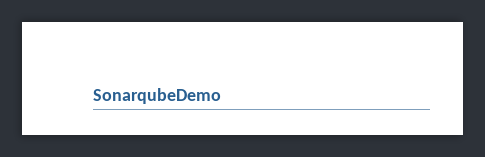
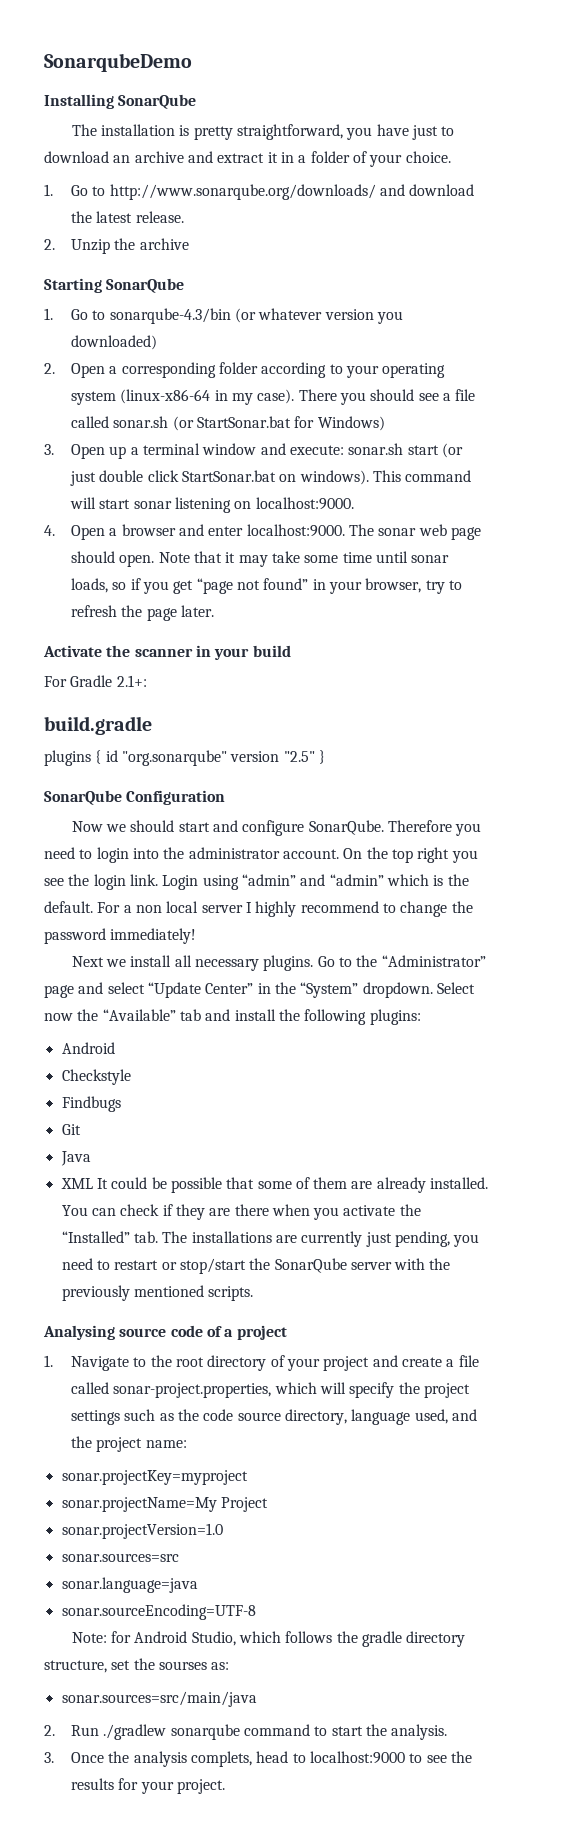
+ Installing SonarQube
+ The installation is pretty straightforward, you have just to download an archive and extract it in a folder of your choice.
+ 1. Go to http://www.sonarqube.org/downloads/ and download the latest release.
+ 2. Unzip the archive
+ Starting SonarQube
+ 1. Go to sonarqube-4.3/bin (or whatever version you downloaded)
+ 2. Open a corresponding folder according to your operating system (linux-x86-64 in my case). There you should see a file called sonar.sh (or StartSonar.bat for Windows)
+ 3. Open up a terminal window and execute: sonar.sh start (or just double click StartSonar.bat on windows). This command will start sonar listening on localhost:9000.
+ 4. Open a browser and enter localhost:9000. The sonar web page should open. Note that it may take some time until sonar loads, so if you get “page not found” in your browser, try to refresh the page later.
+ Activate the scanner in your build
+ For Gradle 2.1+:
+ build.gradle
+ plugins { id "org.sonarqube" version "2.5" }
+ SonarQube Configuration
+ Now we should start and configure SonarQube. Therefore you need to login into the administrator account. On the top right you see the login link. Login using “admin” and “admin” which is the default. For a non local server I highly recommend to change the password immediately!
+ Next we install all necessary plugins. Go to the “Administrator” page and select “Update Center” in the “System” dropdown. Select now the “Available” tab and install the following plugins:
+ Android
+ Checkstyle
+ Findbugs
+ Git
+ Java
+ XML It could be possible that some of them are already installed. You can check if they are there when you activate the “Installed” tab. The installations are currently just pending, you need to restart or stop/start the SonarQube server with the previously mentioned scripts.
+ Analysing source code of a project
+ 1. Navigate to the root directory of your project and create a file called sonar-project.properties, which will specify the project settings such as the code source directory, language used, and the project name:
+ sonar.projectKey=myproject
+ sonar.projectName=My Project
+ sonar.projectVersion=1.0
+ sonar.sources=src
+ sonar.language=java
+ sonar.sourceEncoding=UTF-8
+ Note: for Android Studio, which follows the gradle directory structure, set the sourses as:
+ sonar.sources=src/main/java
+ 2. Run ./gradlew sonarqube command to start the analysis.
+ 3. Once the analysis complets, head to localhost:9000 to see the results for your project.

